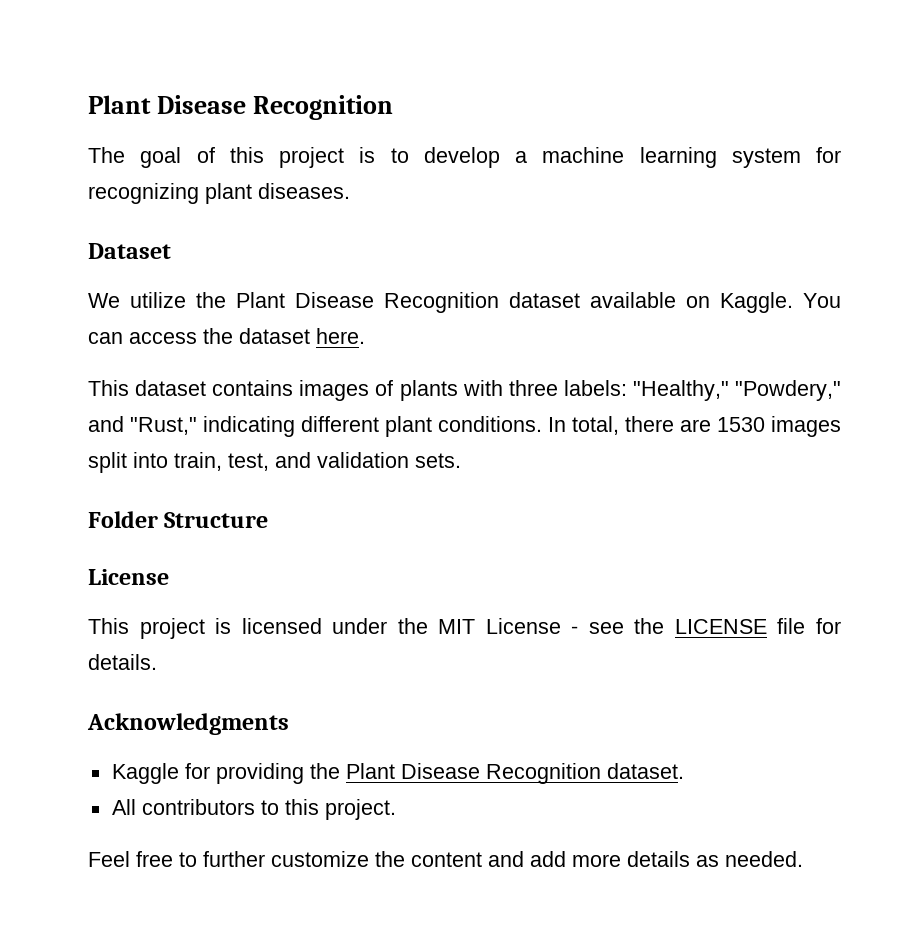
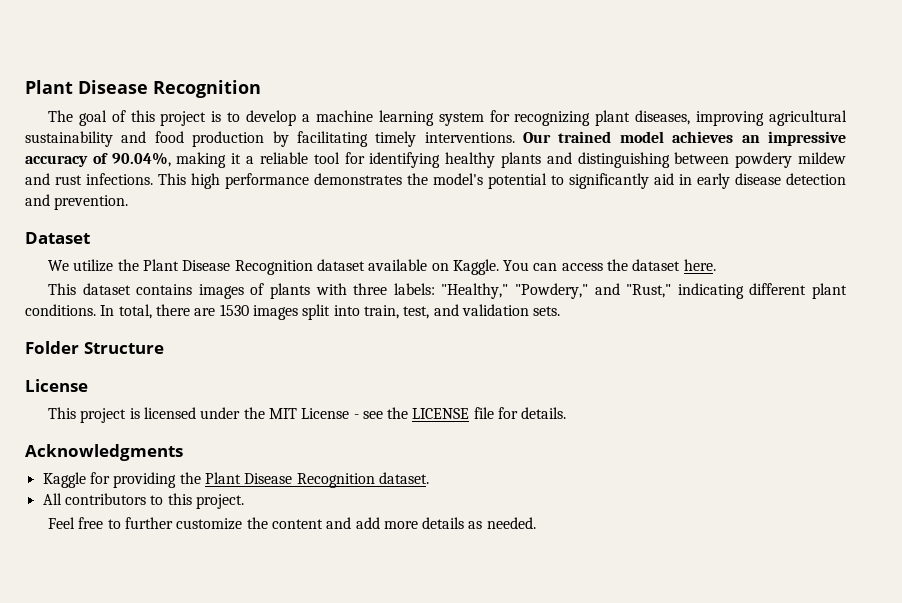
- The goal of this project is to develop a machine learning system for recognizing plant diseases.
+ The goal of this project is to develop a machine learning system for recognizing plant diseases, improving agricultural sustainability and food production by facilitating timely interventions. Our trained model achieves an impressive accuracy of 90.04%, making it a reliable tool for identifying healthy plants and distinguishing between powdery mildew and rust infections. This high performance demonstrates the model's potential to significantly aid in early disease detection and prevention.

